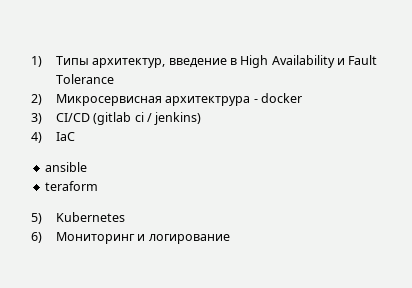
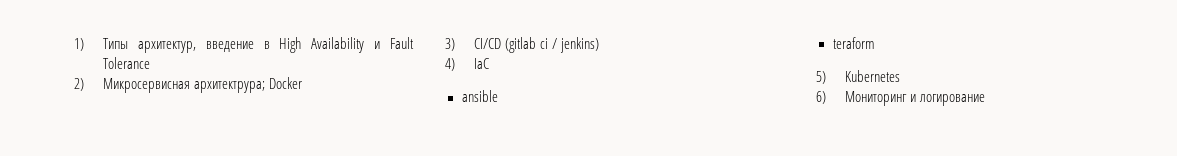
- 2) Микросервисная архитектрура - docker
+ 2) Микросервисная архитектрура; Docker

